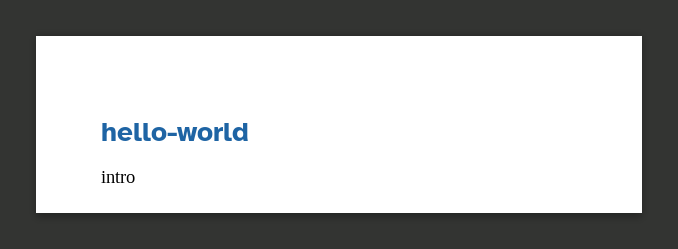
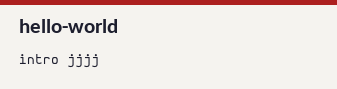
- intro
+ intro jjjj

